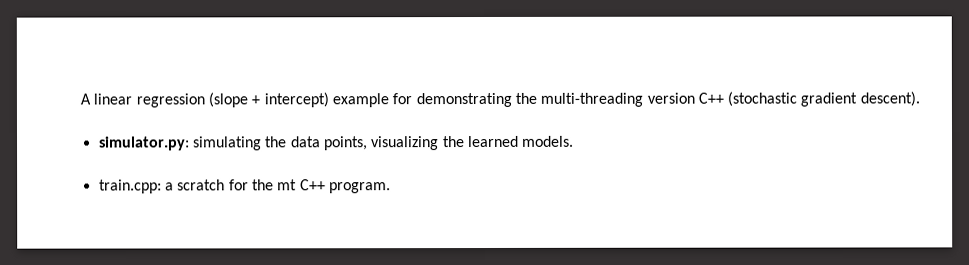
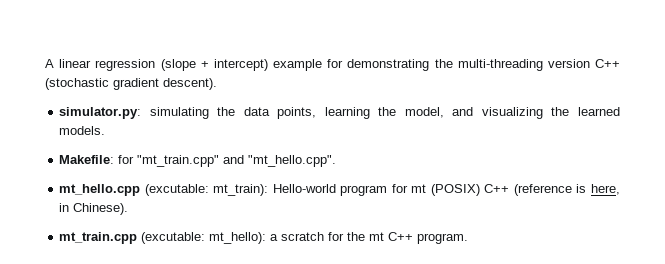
- simulator.py: simulating the data points, visualizing the learned models.
+ simulator.py: simulating the data points, learning the model, and visualizing the learned models.
- train.cpp: a scratch for the mt C++ program.
+ Makefile: for "mt_train.cpp" and "mt_hello.cpp".
+ mt_hello.cpp (excutable: mt_train): Hello-world program for mt (POSIX) C++ (reference is here, in Chinese).
+ mt_train.cpp (excutable: mt_hello): a scratch for the mt C++ program.

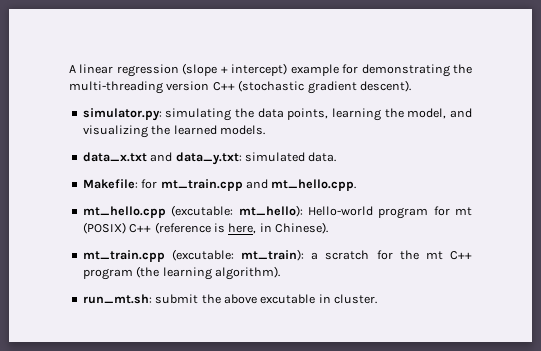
+ data_x.txt and data_y.txt: simulated data.
- Makefile: for "mt_train.cpp" and "mt_hello.cpp".
+ Makefile: for mt_train.cpp and mt_hello.cpp.
- mt_hello.cpp (excutable: mt_train): Hello-world program for mt (POSIX) C++ (reference is here, in Chinese).
+ mt_hello.cpp (excutable: mt_hello): Hello-world program for mt (POSIX) C++ (reference is here, in Chinese).
- mt_train.cpp (excutable: mt_hello): a scratch for the mt C++ program.
+ mt_train.cpp (excutable: mt_train): a scratch for the mt C++ program (the learning algorithm).
+ run_mt.sh: submit the above excutable in cluster.

